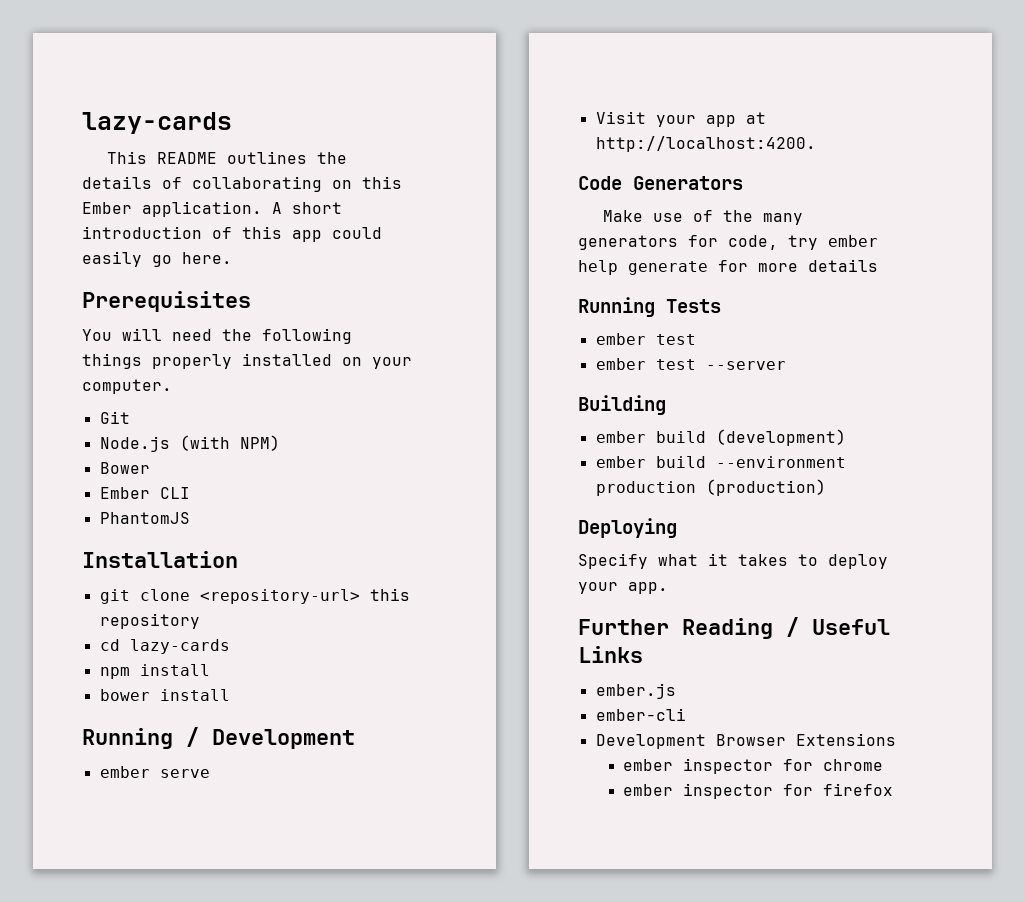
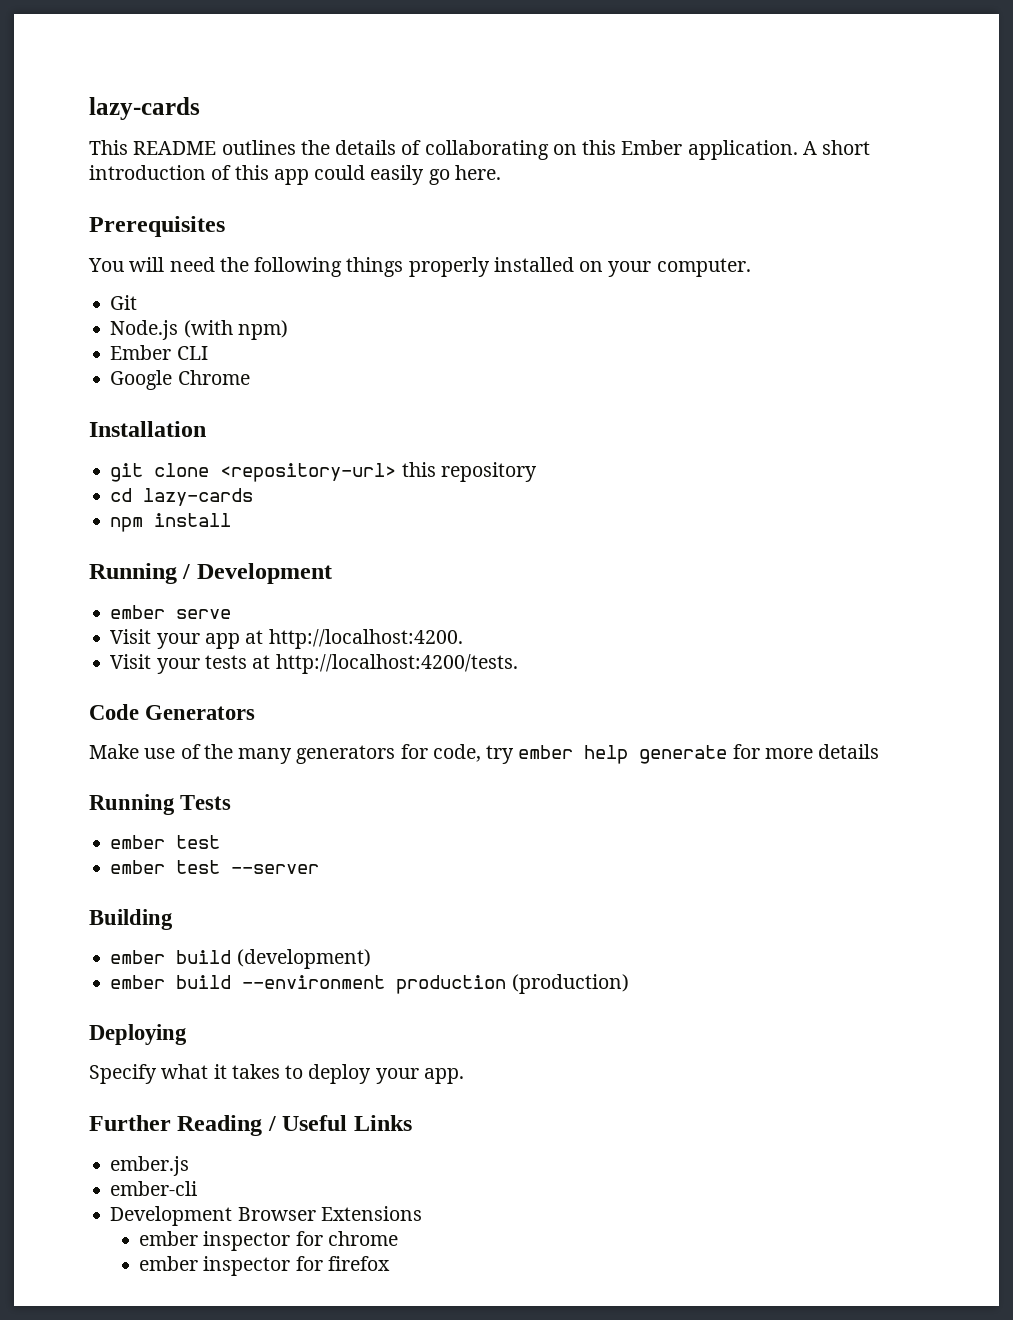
- Node.js (with NPM)
- Bower
+ Node.js (with npm)
- PhantomJS
+ Google Chrome
- bower install
+ Visit your tests at http://localhost:4200/tests.

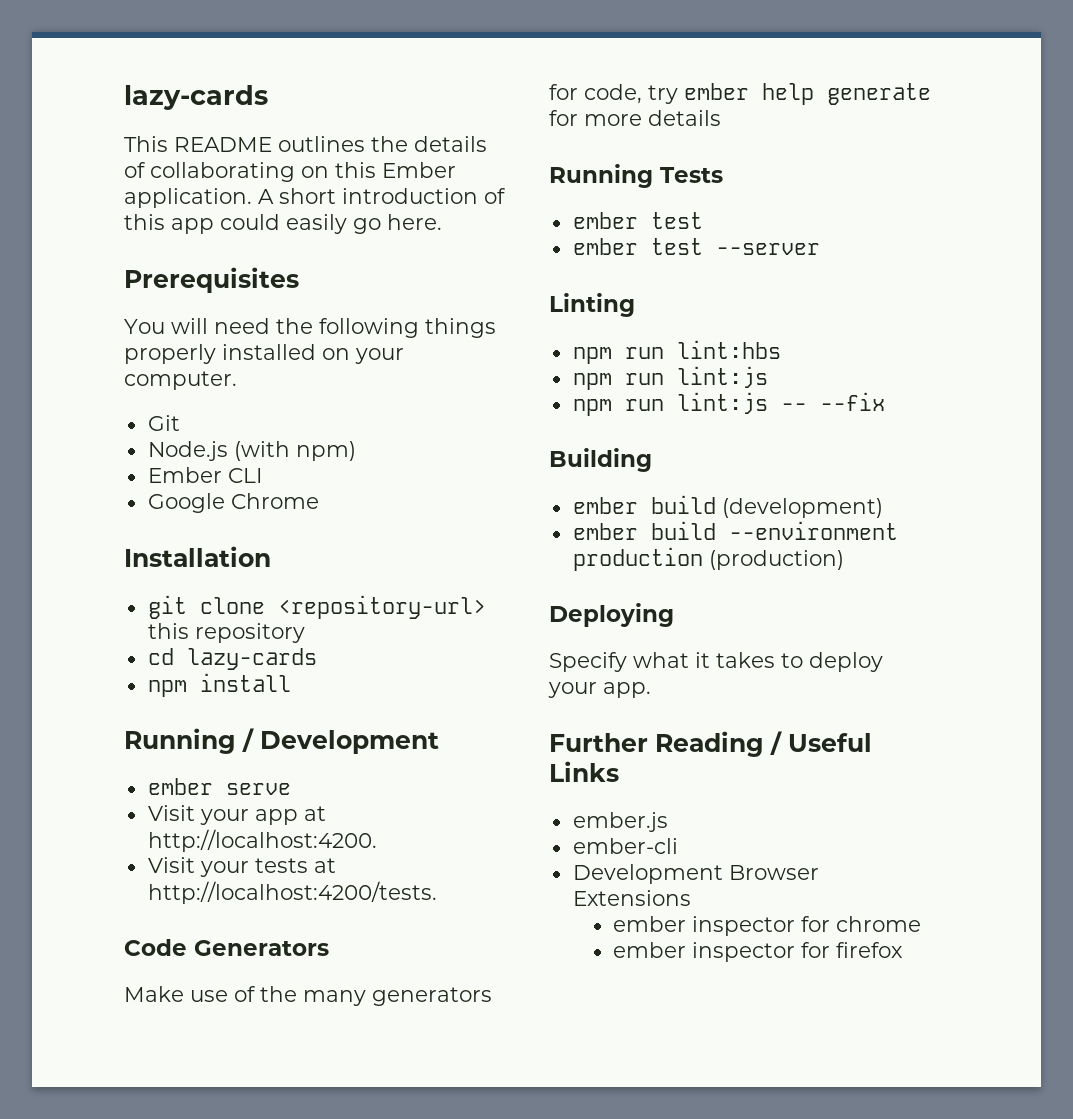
+ Linting
+ npm run lint:hbs
+ npm run lint:js
+ npm run lint:js -- --fix

